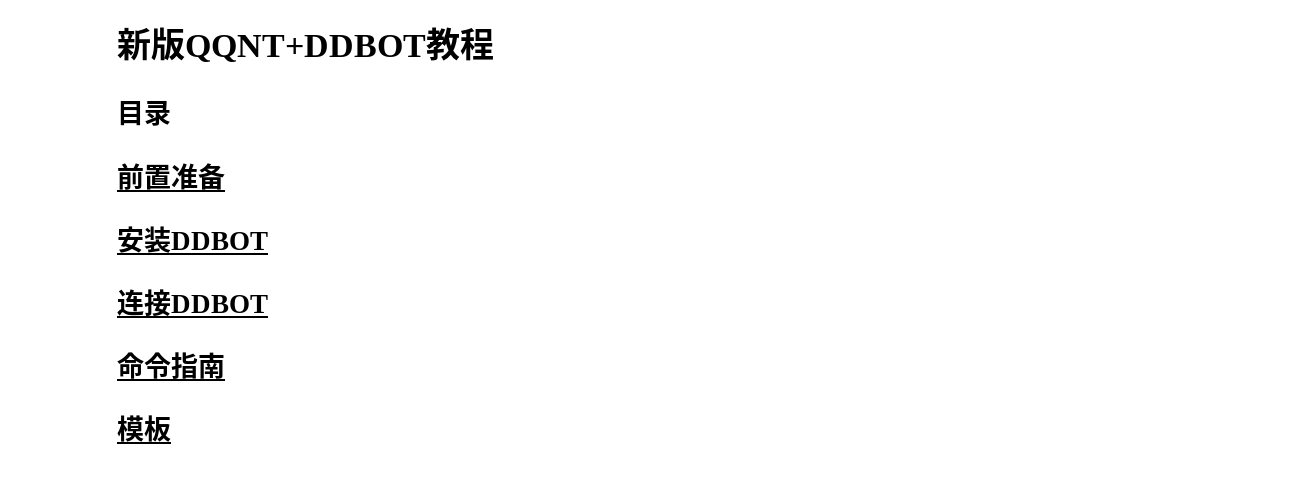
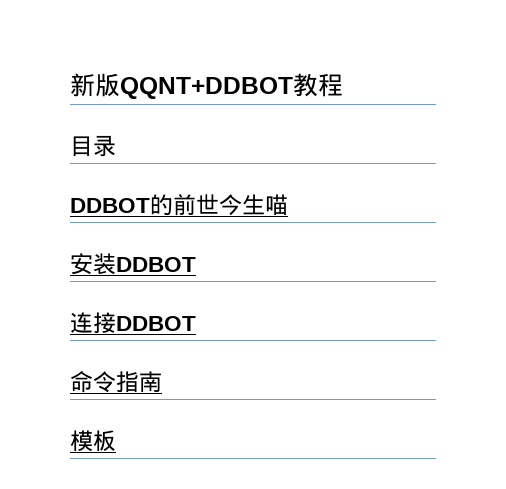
- 前置准备
+ DDBOT的前世今生喵

